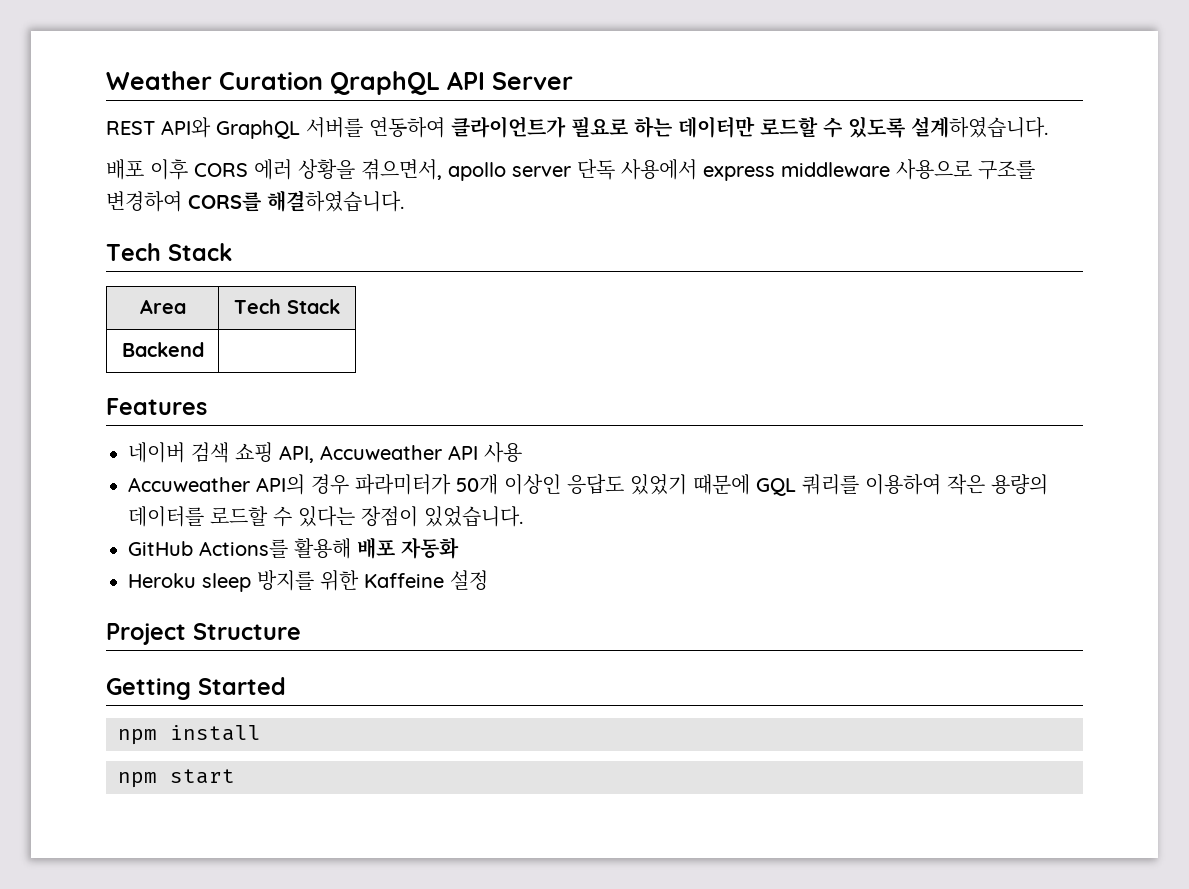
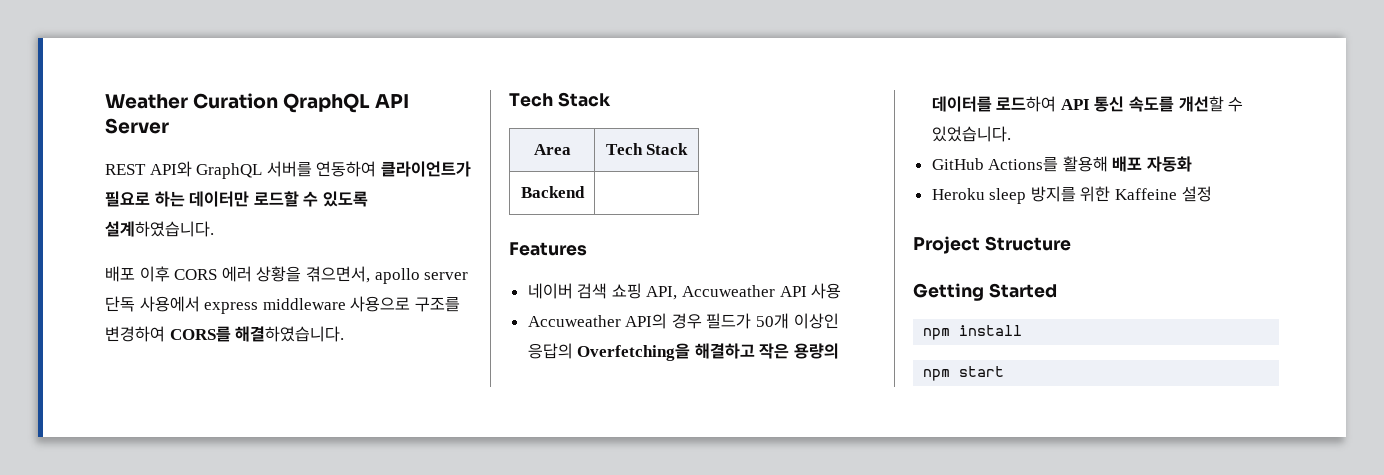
- Accuweather API의 경우 파라미터가 50개 이상인 응답도 있었기 때문에 GQL 쿼리를 이용하여 작은 용량의 데이터를 로드할 수 있다는 장점이 있었습니다.
+ Accuweather API의 경우 필드가 50개 이상인 응답의 Overfetching을 해결하고 작은 용량의 데이터를 로드하여 API 통신 속도를 개선할 수 있었습니다.

